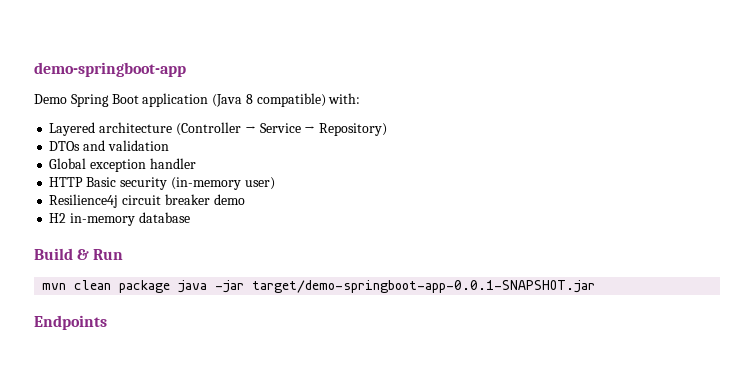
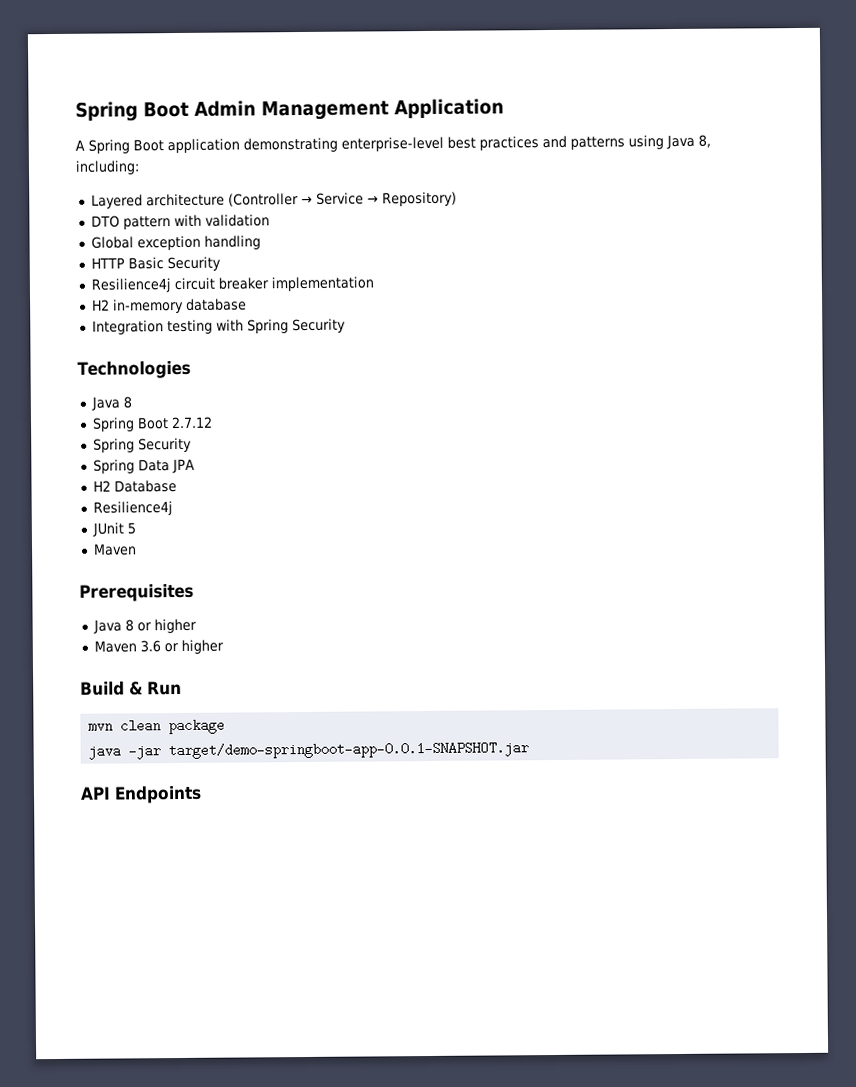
- demo-springboot-app
- Demo Spring Boot application (Java 8 compatible) with:
+ Spring Boot Admin Management Application
+ A Spring Boot application demonstrating enterprise-level best practices and patterns using Java 8, including:
- DTOs and validation
+ DTO pattern with validation
- Global exception handler
+ Global exception handling
- HTTP Basic security (in-memory user)
+ HTTP Basic Security
- Resilience4j circuit breaker demo
+ Resilience4j circuit breaker implementation
+ Integration testing with Spring Security
+ Technologies
+ Java 8
+ Spring Boot 2.7.12
+ Spring Security
+ Spring Data JPA
+ H2 Database
+ Resilience4j
+ JUnit 5
+ Maven
+ Prerequisites
+ Java 8 or higher
+ Maven 3.6 or higher
- mvn clean package java -jar target/demo-springboot-app-0.0.1-SNAPSHOT.jar
+ mvn clean package
+ java -jar target/demo-springboot-app-0.0.1-SNAPSHOT.jar
- Endpoints
+ API Endpoints

